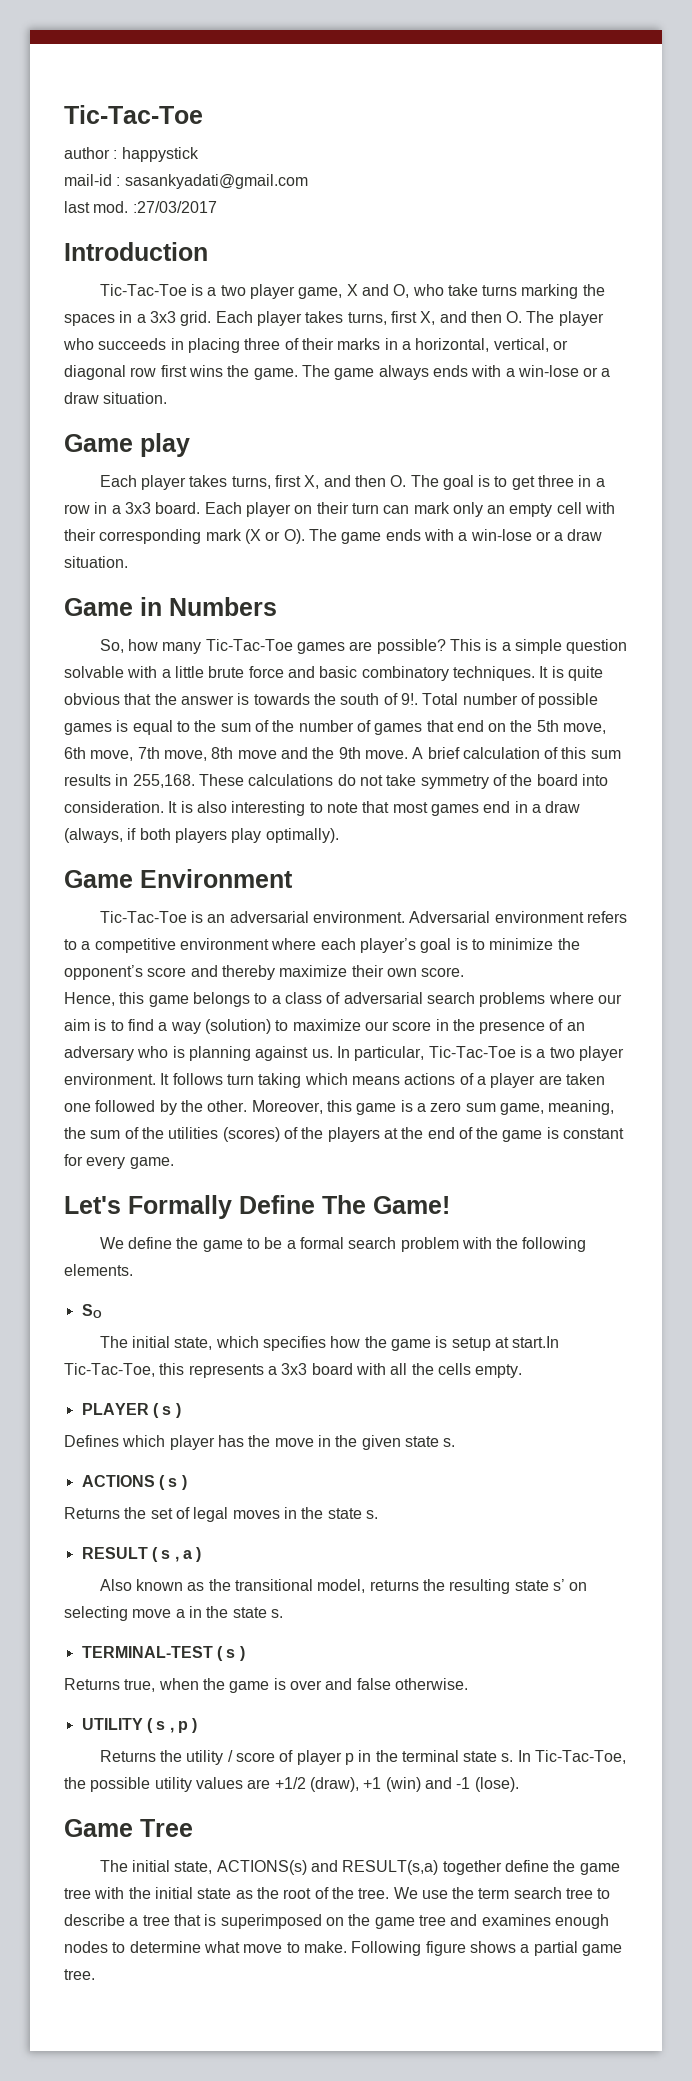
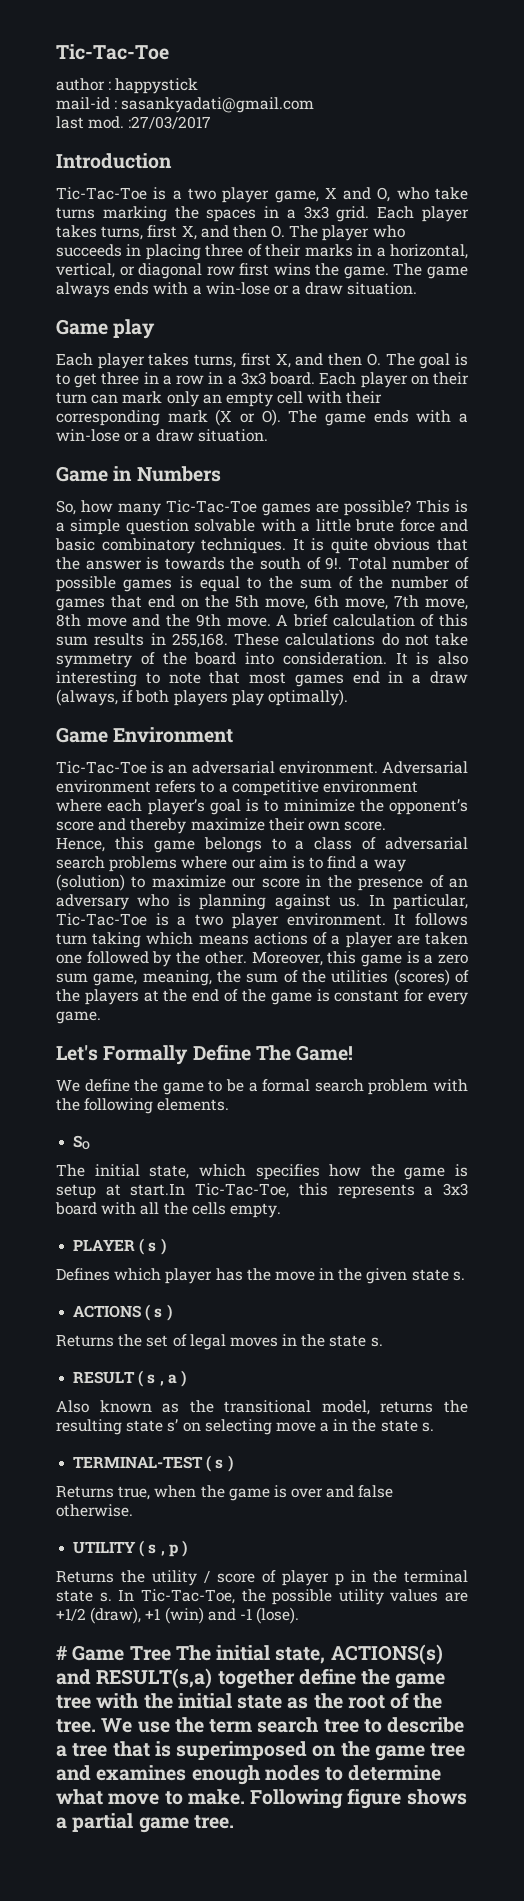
- Game Tree
- The initial state, ACTIONS(s) and RESULT(s,a) together define the game tree with the initial state as the root of the tree.
+ # Game Tree The initial state, ACTIONS(s) and RESULT(s,a) together define the game tree with the initial state as the root of the tree.

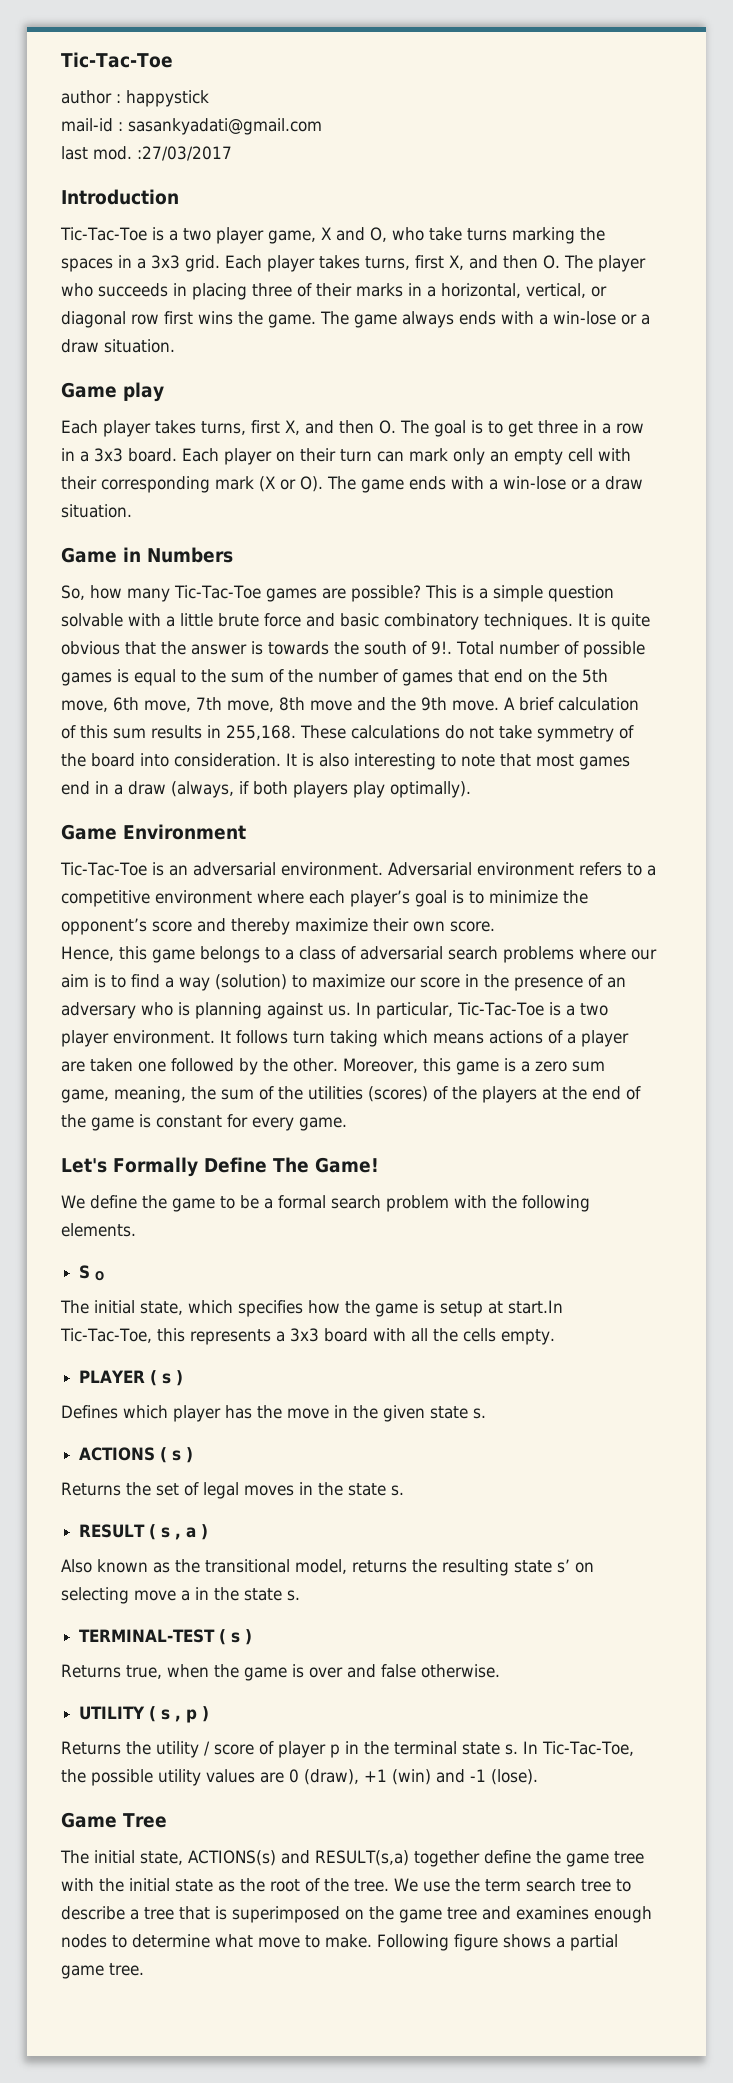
- SO
+ S O
- In Tic-Tac-Toe, the possible utility values are +1/2 (draw), +1 (win) and -1 (lose).
+ In Tic-Tac-Toe, the possible utility values are 0 (draw), +1 (win) and -1 (lose).
- # Game Tree The initial state, ACTIONS(s) and RESULT(s,a) together define the game tree with the initial state as the root of the tree.
+ Game Tree
+ The initial state, ACTIONS(s) and RESULT(s,a) together define the game tree with the initial state as the root of the tree.

